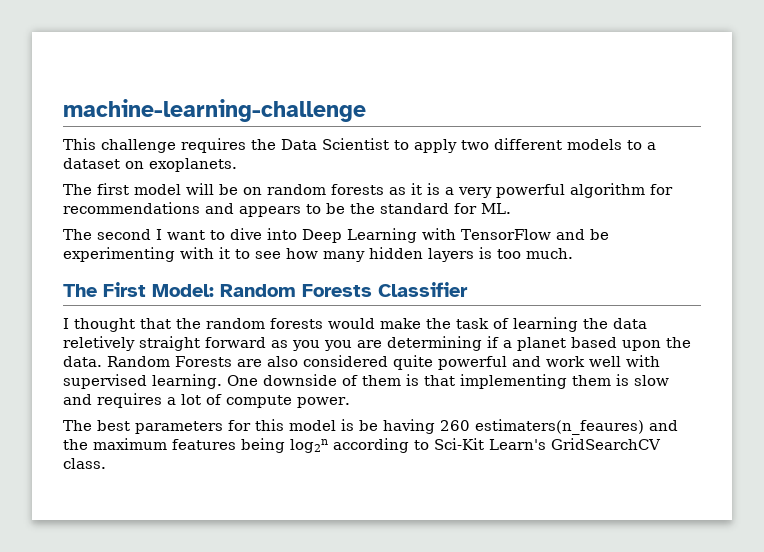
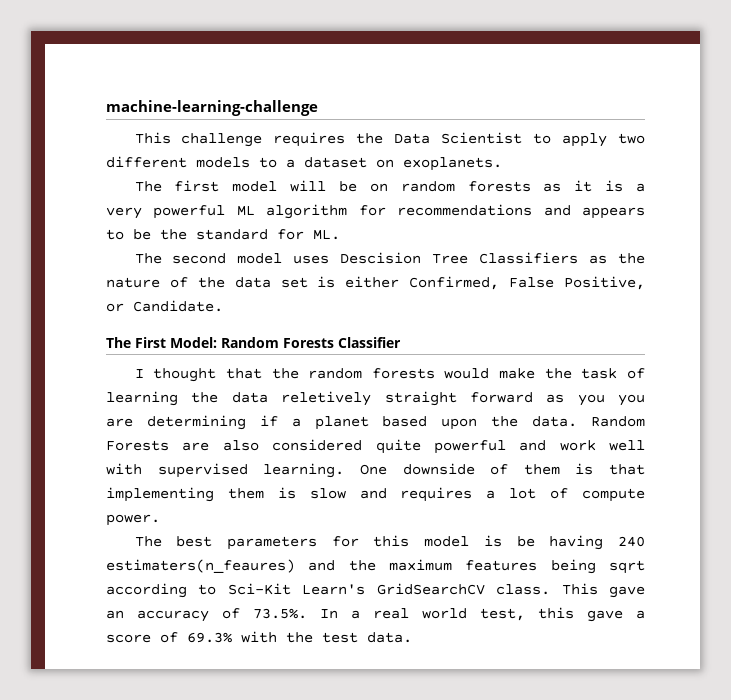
- The first model will be on random forests as it is a very powerful algorithm for recommendations and appears to be the standard for ML.
+ The first model will be on random forests as it is a very powerful ML algorithm for recommendations and appears to be the standard for ML.
- The second I want to dive into Deep Learning with TensorFlow and be experimenting with it to see how many hidden layers is too much.
+ The second model uses Descision Tree Classifiers as the nature of the data set is either Confirmed, False Positive, or Candidate.
- The best parameters for this model is be having 260 estimaters(n_feaures) and the maximum features being log2n according to Sci-Kit Learn's GridSearchCV class.
+ The best parameters for this model is be having 240 estimaters(n_feaures) and the maximum features being sqrt according to Sci-Kit Learn's GridSearchCV class.
+ This gave an accuracy of 73.5%. In a real world test, this gave a score of 69.3% with the test data.

